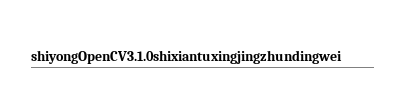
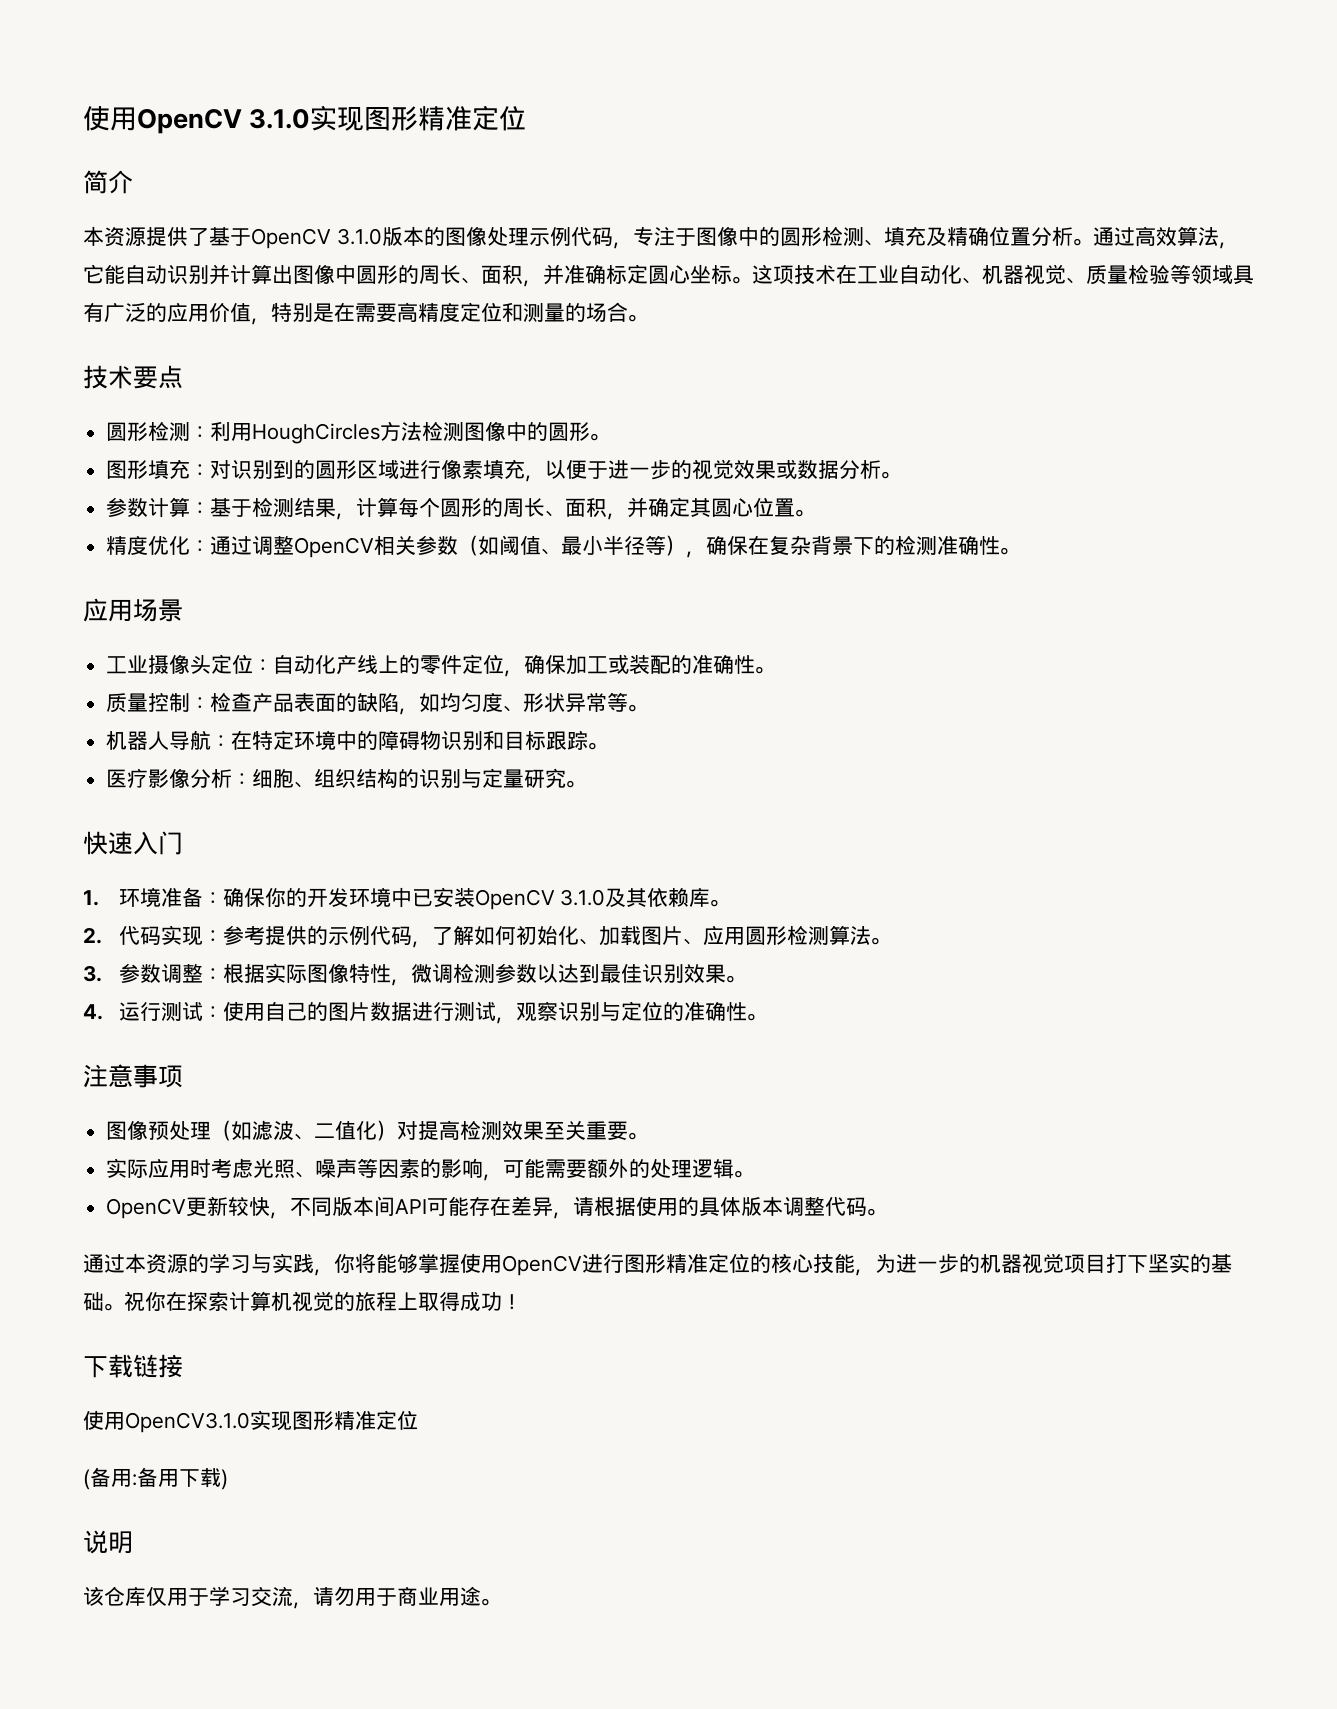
- shiyongOpenCV3.1.0shixiantuxingjingzhundingwei
+ 使用OpenCV 3.1.0实现图形精准定位
+ 简介
+ 本资源提供了基于OpenCV 3.1.0版本的图像处理示例代码，专注于图像中的圆形检测、填充及精确位置分析。通过高效算法，它能自动识别并计算出图像中圆形的周长、面积，并准确标定圆心坐标。这项技术在工业自动化、机器视觉、质量检验等领域具有广泛的应用价值，特别是在需要高精度定位和测量的场合。
+ 技术要点
+ 圆形检测：利用HoughCircles方法检测图像中的圆形。
+ 图形填充：对识别到的圆形区域进行像素填充，以便于进一步的视觉效果或数据分析。
+ 参数计算：基于检测结果，计算每个圆形的周长、面积，并确定其圆心位置。
+ 精度优化：通过调整OpenCV相关参数（如阈值、最小半径等），确保在复杂背景下的检测准确性。
+ 应用场景
+ 工业摄像头定位：自动化产线上的零件定位，确保加工或装配的准确性。
+ 质量控制：检查产品表面的缺陷，如均匀度、形状异常等。
+ 机器人导航：在特定环境中的障碍物识别和目标跟踪。
+ 医疗影像分析：细胞、组织结构的识别与定量研究。
+ 快速入门
+ 1.环境准备：确保你的开发环境中已安装OpenCV 3.1.0及其依赖库。
+ 2.代码实现：参考提供的示例代码，了解如何初始化、加载图片、应用圆形检测算法。
+ 3.参数调整：根据实际图像特性，微调检测参数以达到最佳识别效果。
+ 4.运行测试：使用自己的图片数据进行测试，观察识别与定位的准确性。
+ 注意事项
+ 图像预处理（如滤波、二值化）对提高检测效果至关重要。
+ 实际应用时考虑光照、噪声等因素的影响，可能需要额外的处理逻辑。
+ OpenCV更新较快，不同版本间API可能存在差异，请根据使用的具体版本调整代码。
+ 通过本资源的学习与实践，你将能够掌握使用OpenCV进行图形精准定位的核心技能，为进一步的机器视觉项目打下坚实的基础。祝你在探索计算机视觉的旅程上取得成功！
+ 下载链接
+ 使用OpenCV3.1.0实现图形精准定位
+ (备用:备用下载)
+ 说明
+ 该仓库仅用于学习交流，请勿用于商业用途。

